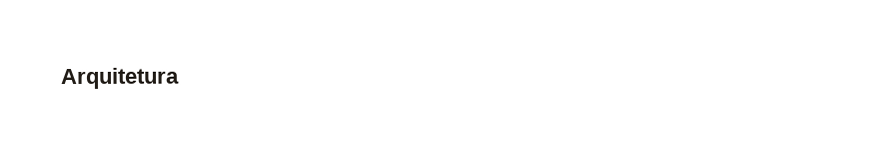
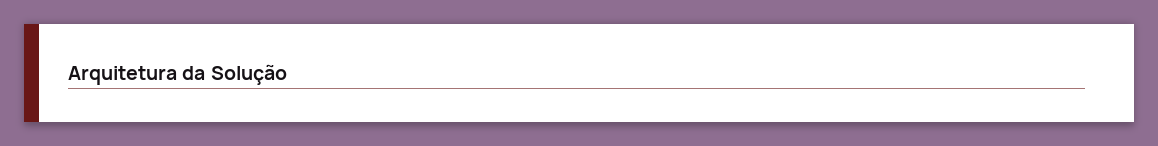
- Arquitetura
+ Arquitetura da Solução

